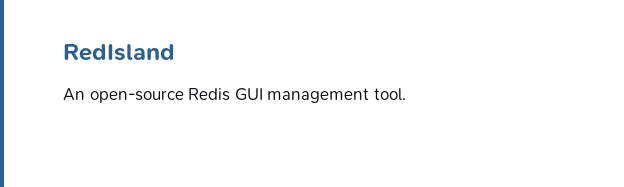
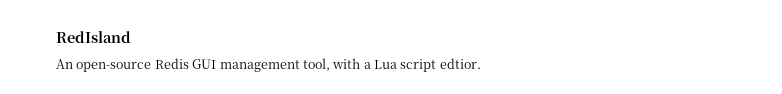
- An open-source Redis GUI management tool.
+ An open-source Redis GUI management tool, with a Lua script edtior.

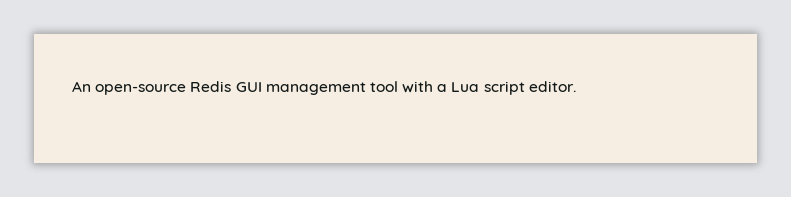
- RedIsland
- An open-source Redis GUI management tool, with a Lua script edtior.
+ An open-source Redis GUI management tool with a Lua script editor.

